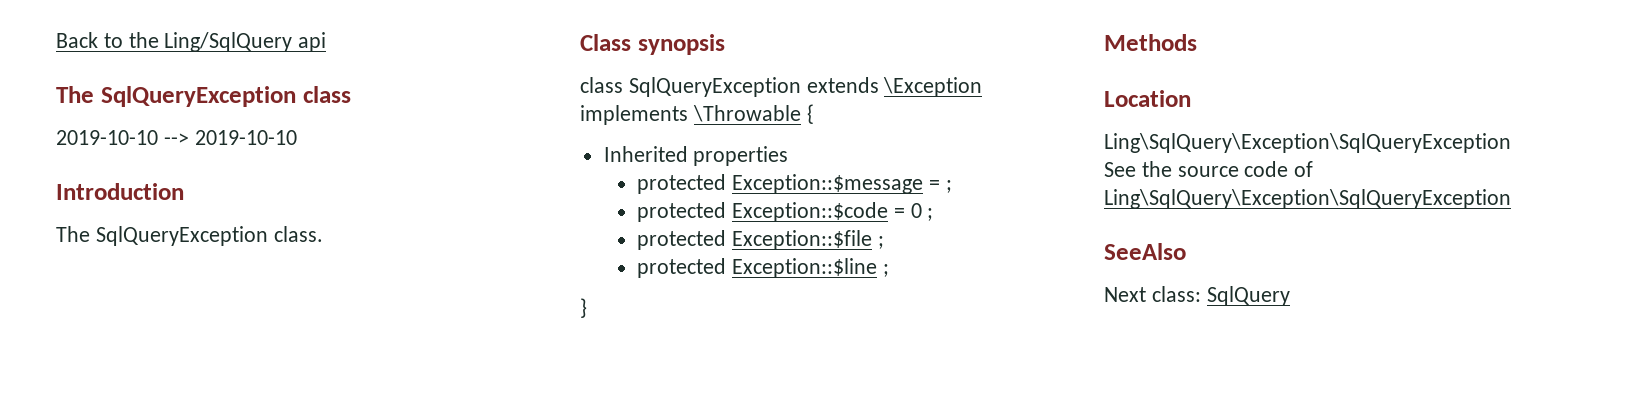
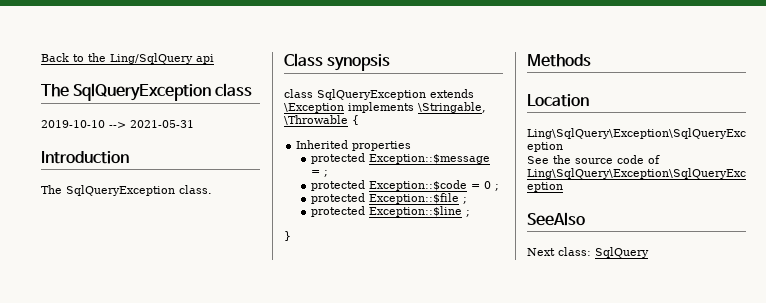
- 2019-10-10 --> 2019-10-10
+ 2019-10-10 --> 2021-05-31
- class SqlQueryException extends \Exception implements \Throwable {
+ class SqlQueryException extends \Exception implements \Stringable, \Throwable {

